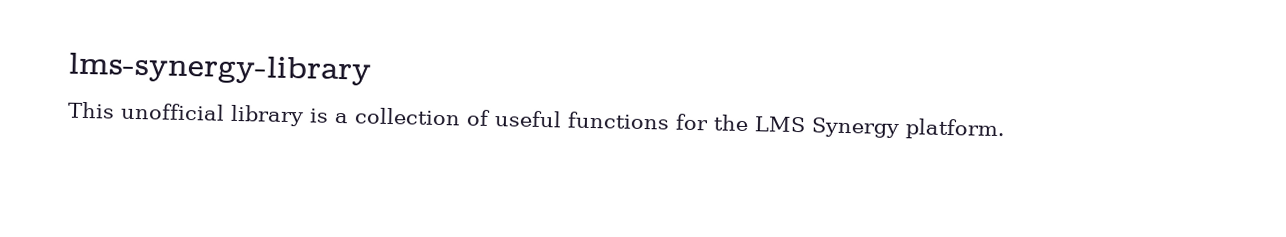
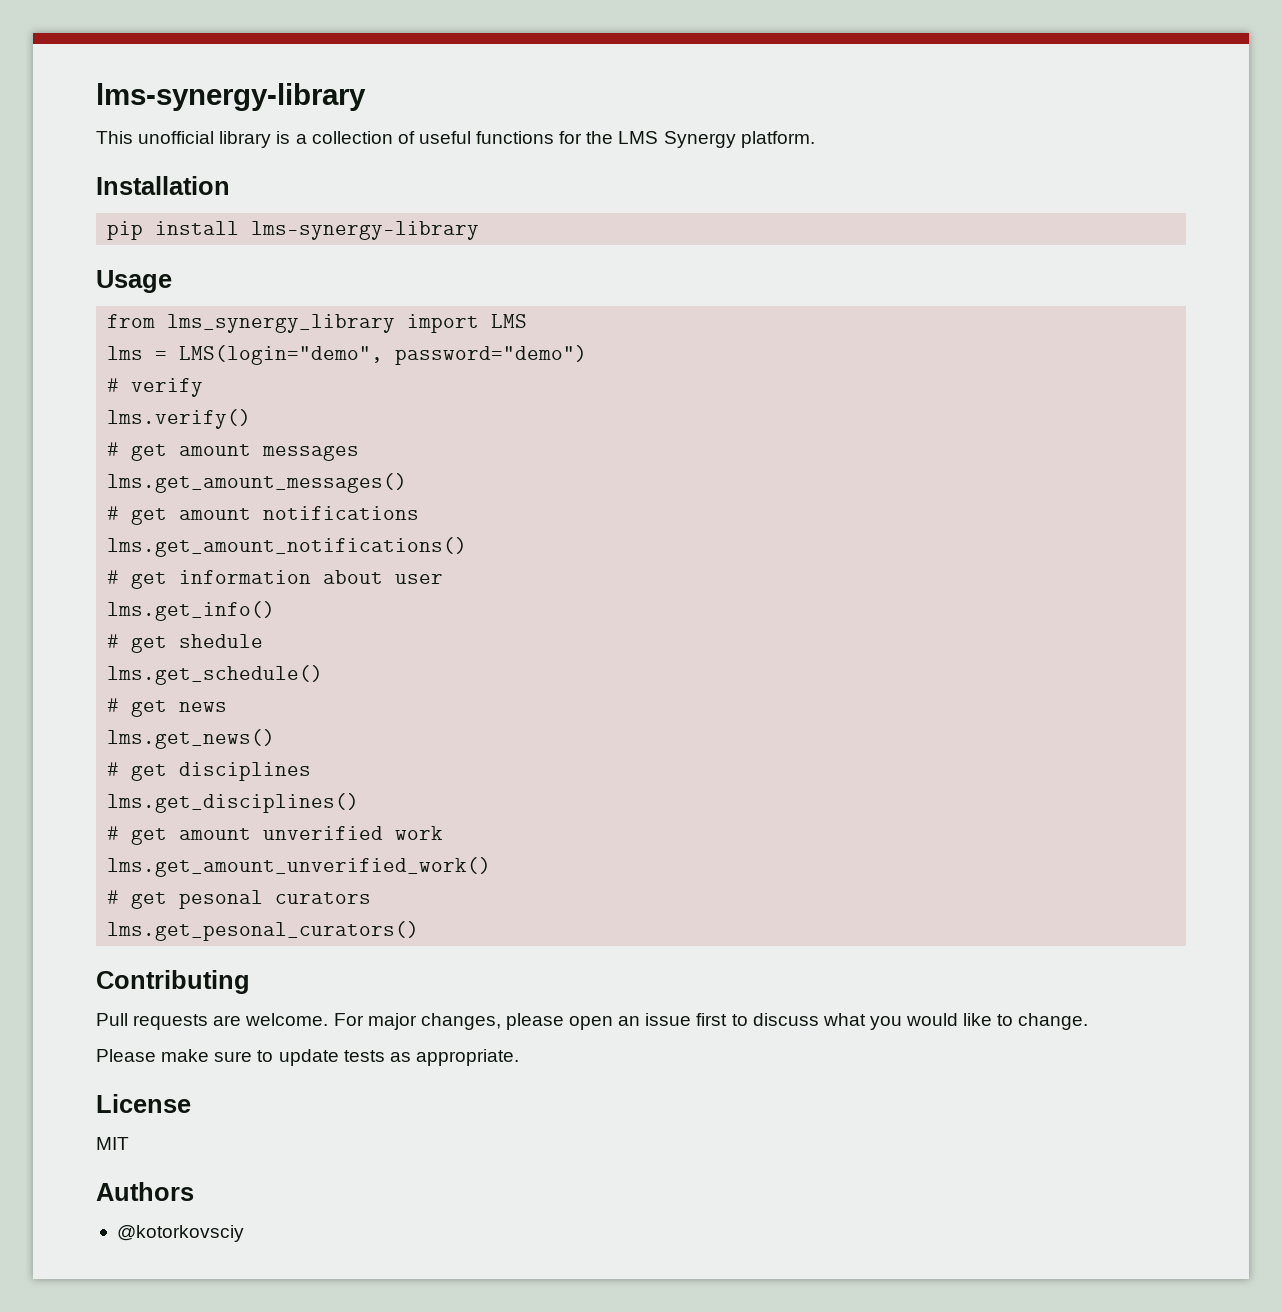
+ Installation
+ pip install lms-synergy-library
+ Usage
+ from lms_synergy_library import LMS
+ lms = LMS(login="demo", password="demo")
+ # verify
+ lms.verify()
+ # get amount messages
+ lms.get_amount_messages()
+ # get amount notifications
+ lms.get_amount_notifications()
+ # get information about user
+ lms.get_info()
+ # get shedule
+ lms.get_schedule()
+ # get news
+ lms.get_news()
+ # get disciplines
+ lms.get_disciplines()
+ # get amount unverified work
+ lms.get_amount_unverified_work()
+ # get pesonal curators
+ lms.get_pesonal_curators()
+ Contributing
+ Pull requests are welcome. For major changes, please open an issue first to discuss what you would like to change.
+ Please make sure to update tests as appropriate.
+ License
+ MIT
+ Authors
+ @kotorkovsciy

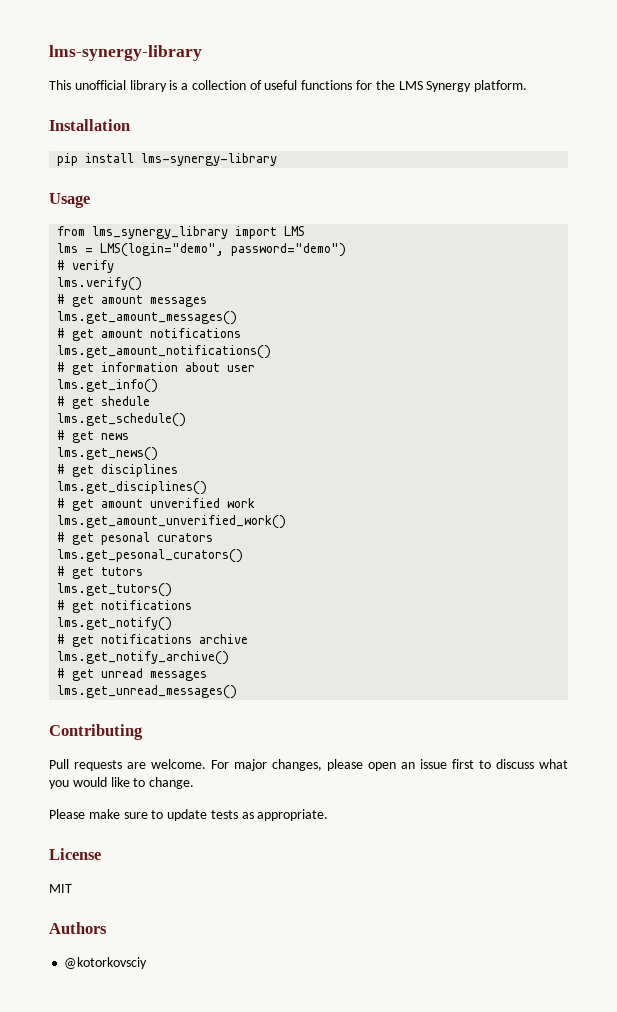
+ # get tutors
+ lms.get_tutors()
+ # get notifications
+ lms.get_notify()
+ # get notifications archive
+ lms.get_notify_archive()
+ # get unread messages
+ lms.get_unread_messages()

